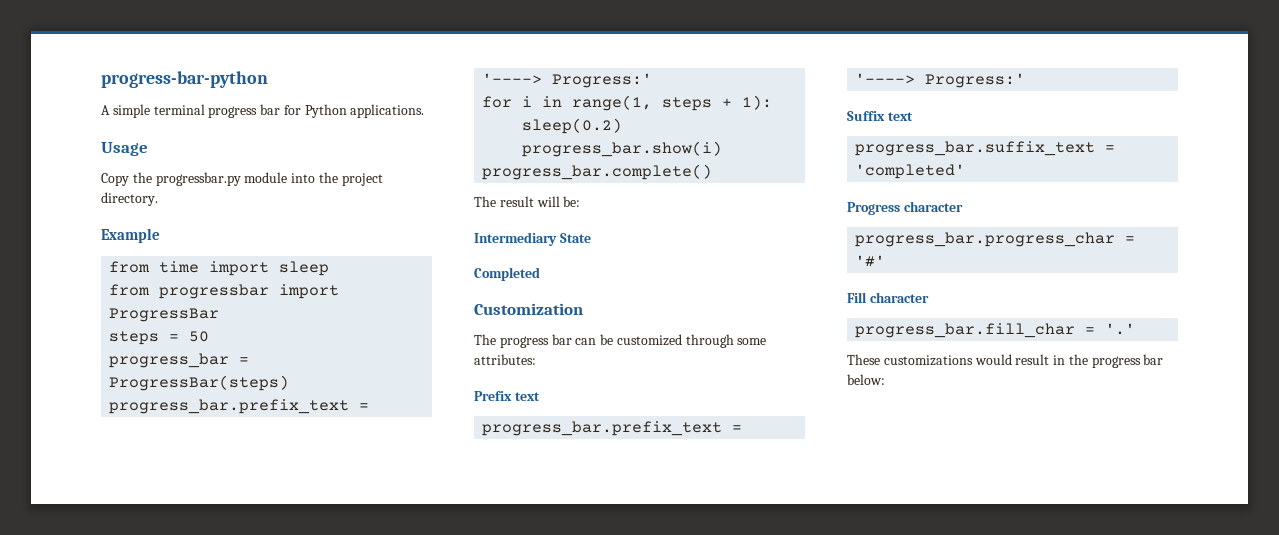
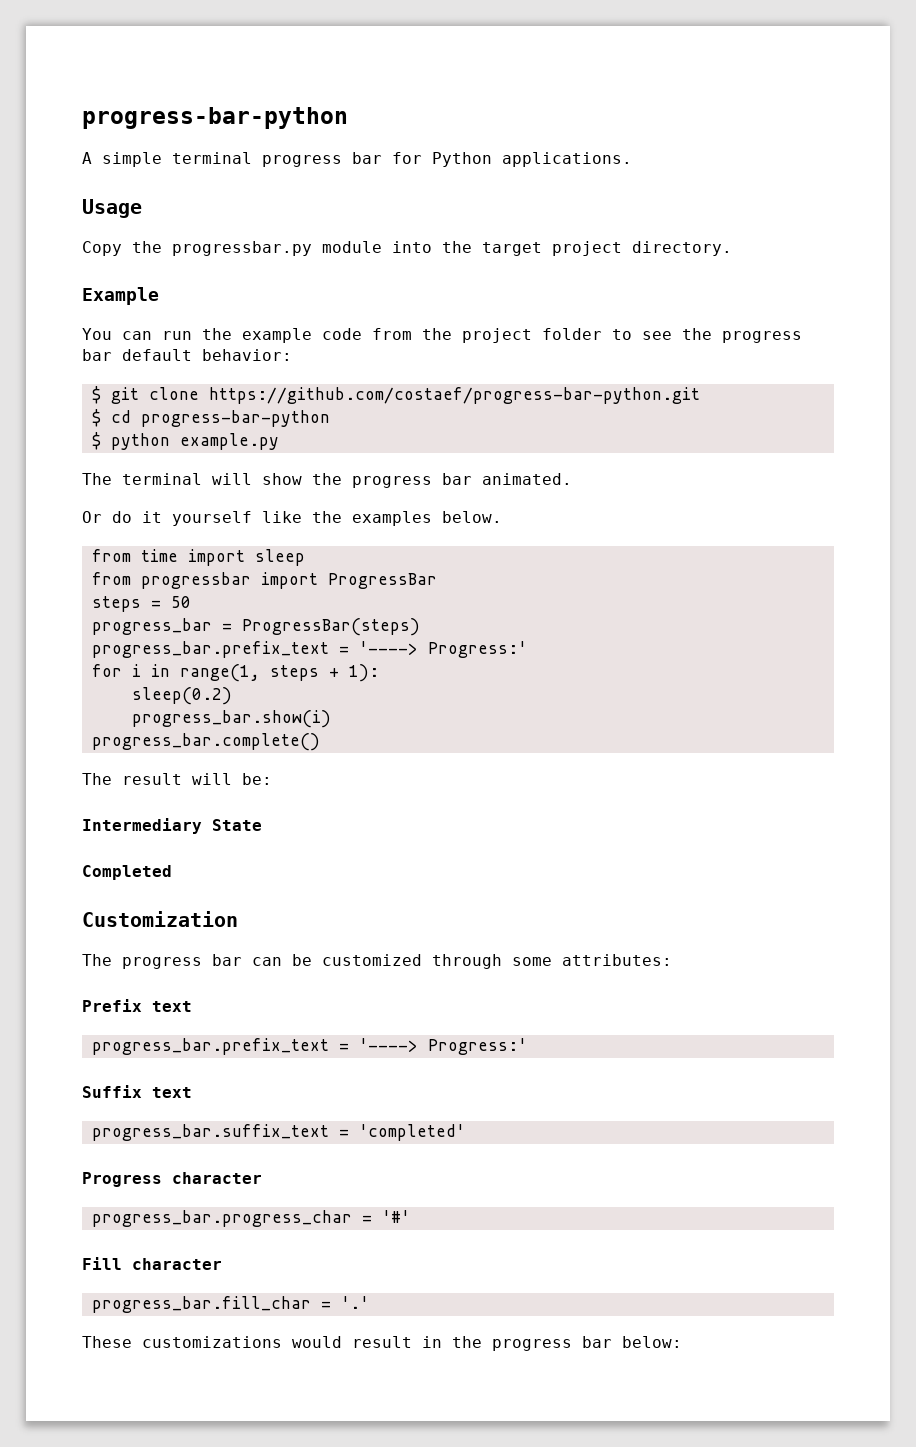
- Copy the progressbar.py module into the project directory.
+ Copy the progressbar.py module into the target project directory.
+ You can run the example code from the project folder to see the progress bar default behavior:
+ $ git clone https://github.com/costaef/progress-bar-python.git
+ $ cd progress-bar-python
+ $ python example.py
+ The terminal will show the progress bar animated.
+ Or do it yourself like the examples below.

